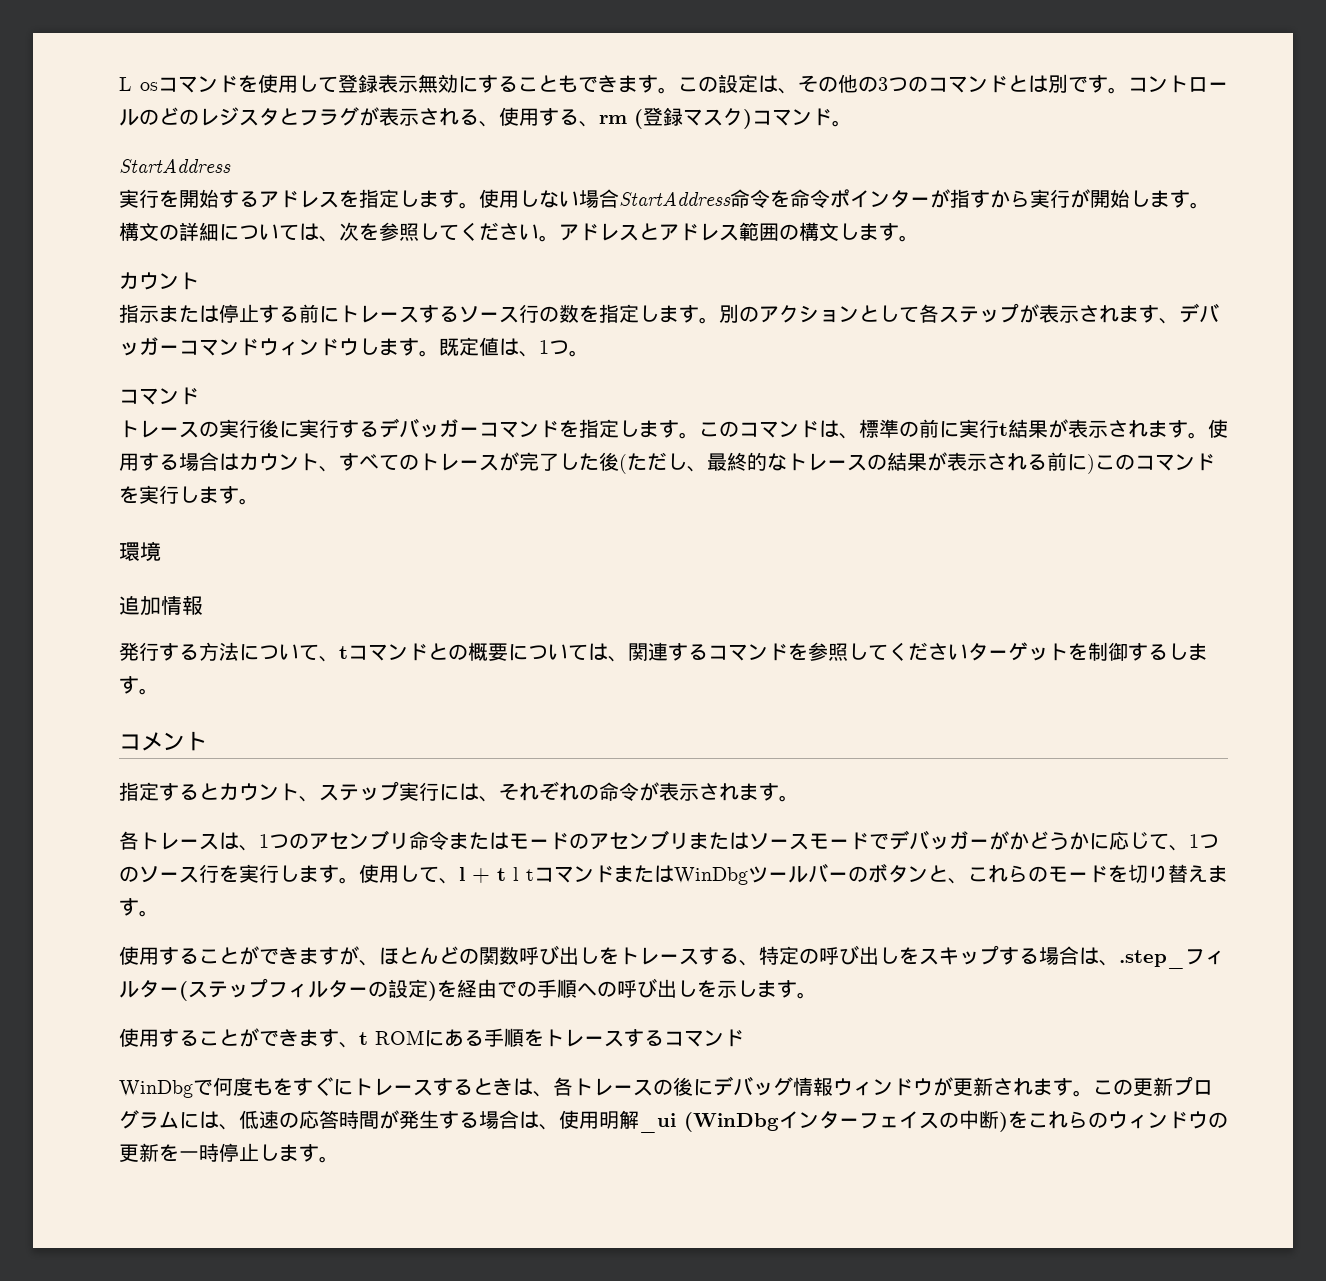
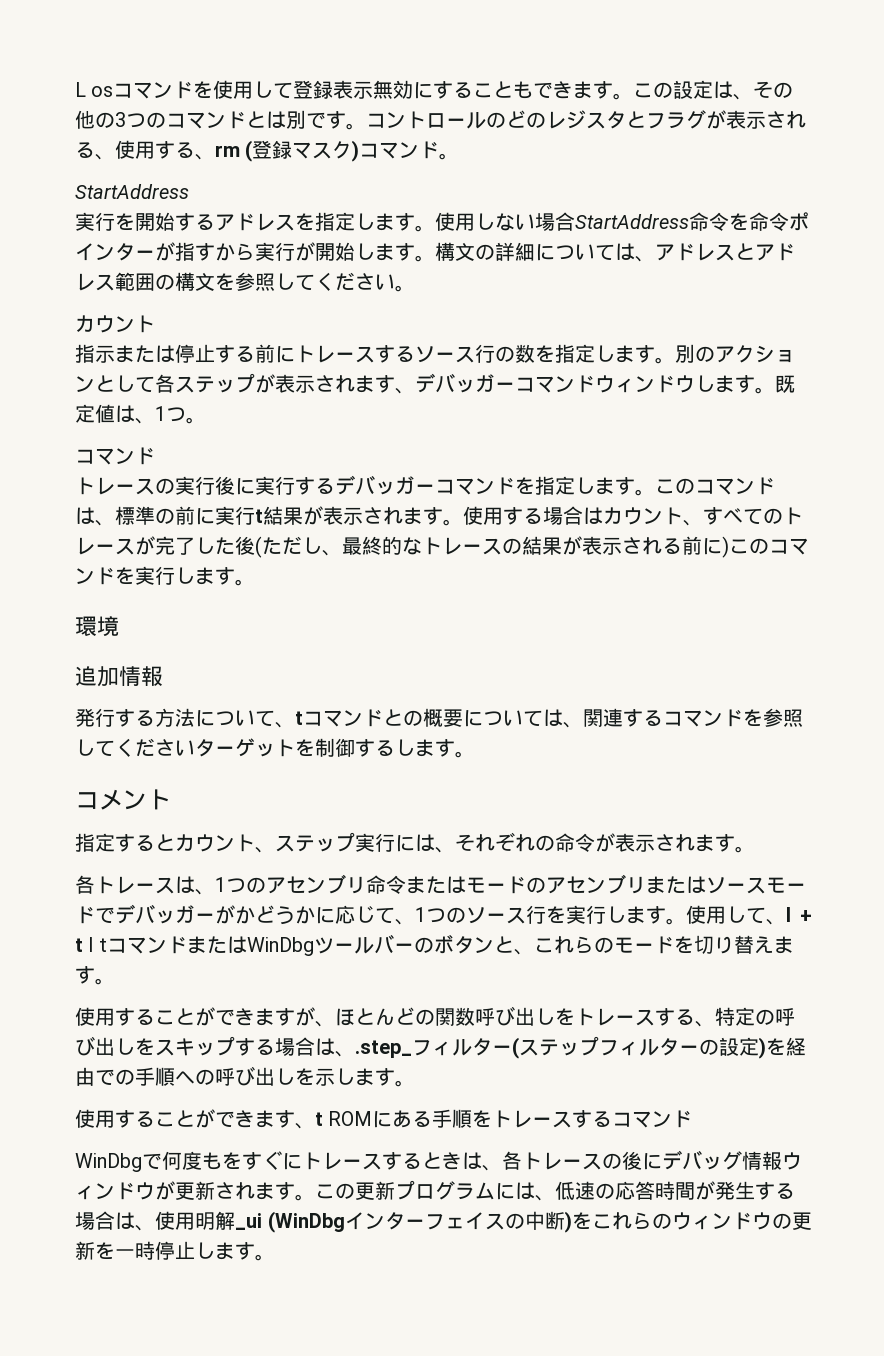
- 構文の詳細については、次を参照してください。アドレスとアドレス範囲の構文します。
+ 構文の詳細については、アドレスとアドレス範囲の構文を参照してください。

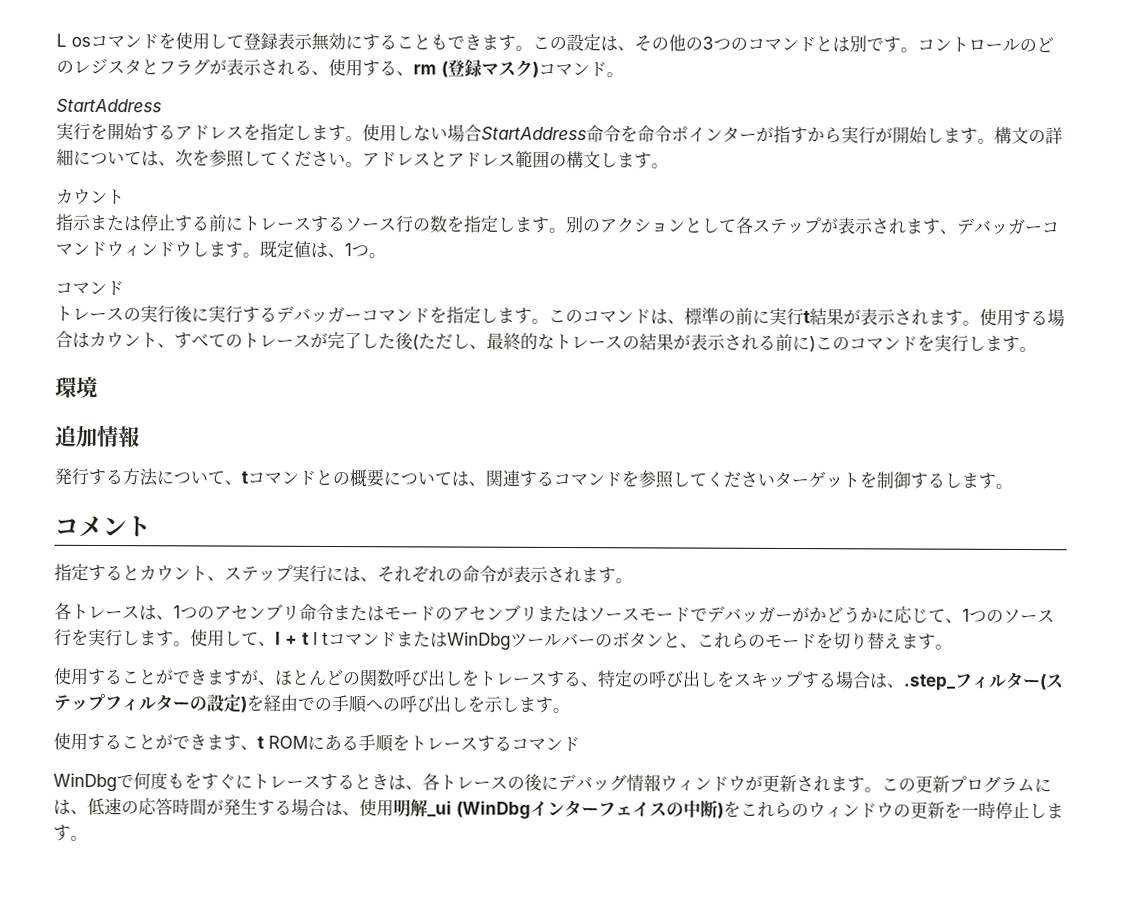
- 構文の詳細については、アドレスとアドレス範囲の構文を参照してください。
+ 構文の詳細については、次を参照してください。アドレスとアドレス範囲の構文します。

